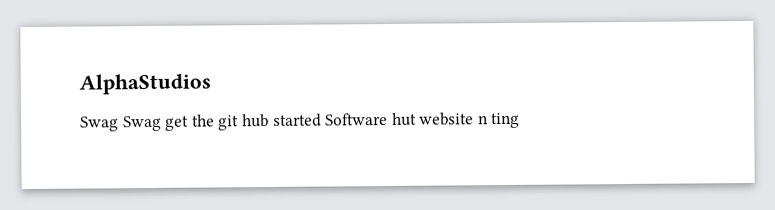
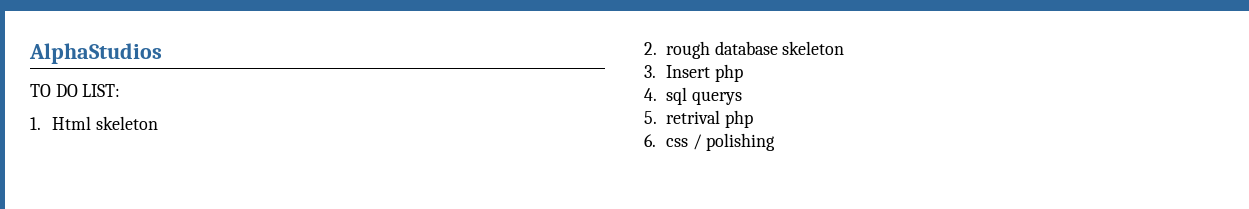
- Swag Swag get the git hub started Software hut website n ting
+ TO DO LIST:
+ 1. Html skeleton
+ 2. rough database skeleton
+ 3. Insert php
+ 4. sql querys
+ 5. retrival php
+ 6. css / polishing

